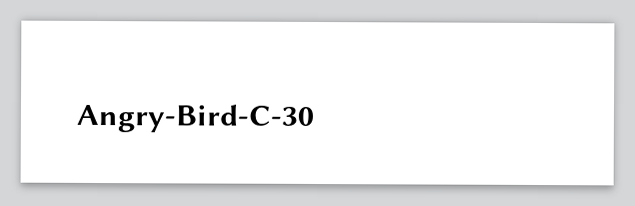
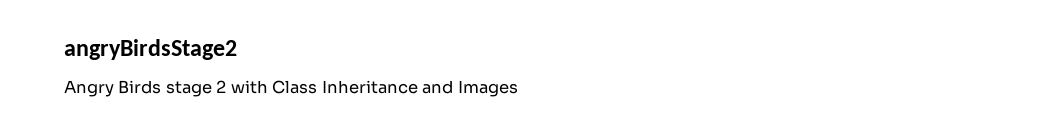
- Angry-Bird-C-30
+ angryBirdsStage2
+ Angry Birds stage 2 with Class Inheritance and Images

